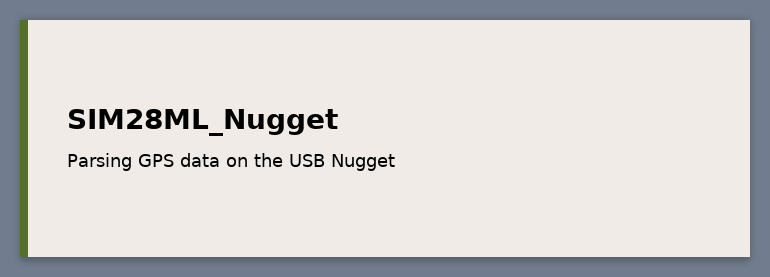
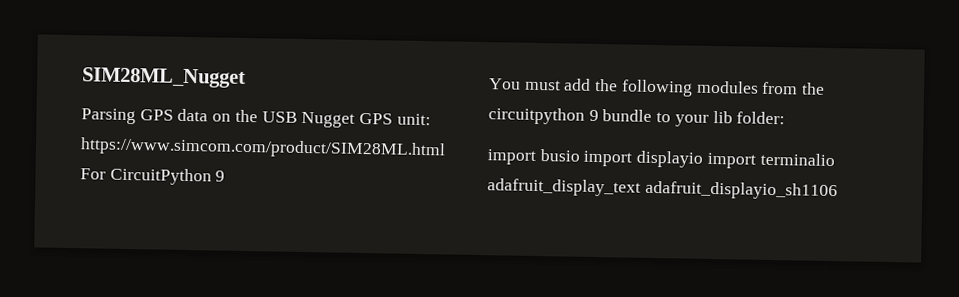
- Parsing GPS data on the USB Nugget
+ Parsing GPS data on the USB Nugget GPS unit: https://www.simcom.com/product/SIM28ML.html For CircuitPython 9
+ You must add the following modules from the circuitpython 9 bundle to your lib folder:
+ import busio import displayio import terminalio adafruit_display_text adafruit_displayio_sh1106

